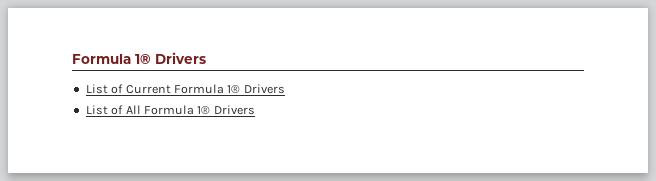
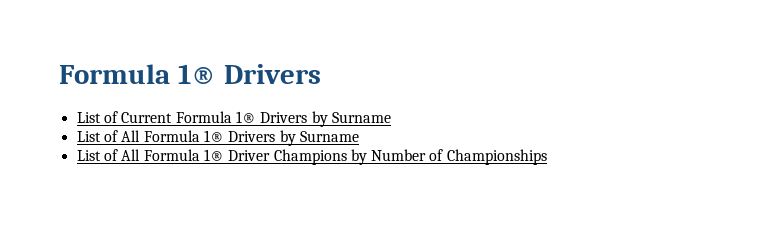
- List of Current Formula 1® Drivers
+ List of Current Formula 1® Drivers by Surname
- List of All Formula 1® Drivers
+ List of All Formula 1® Drivers by Surname
+ List of All Formula 1® Driver Champions by Number of Championships

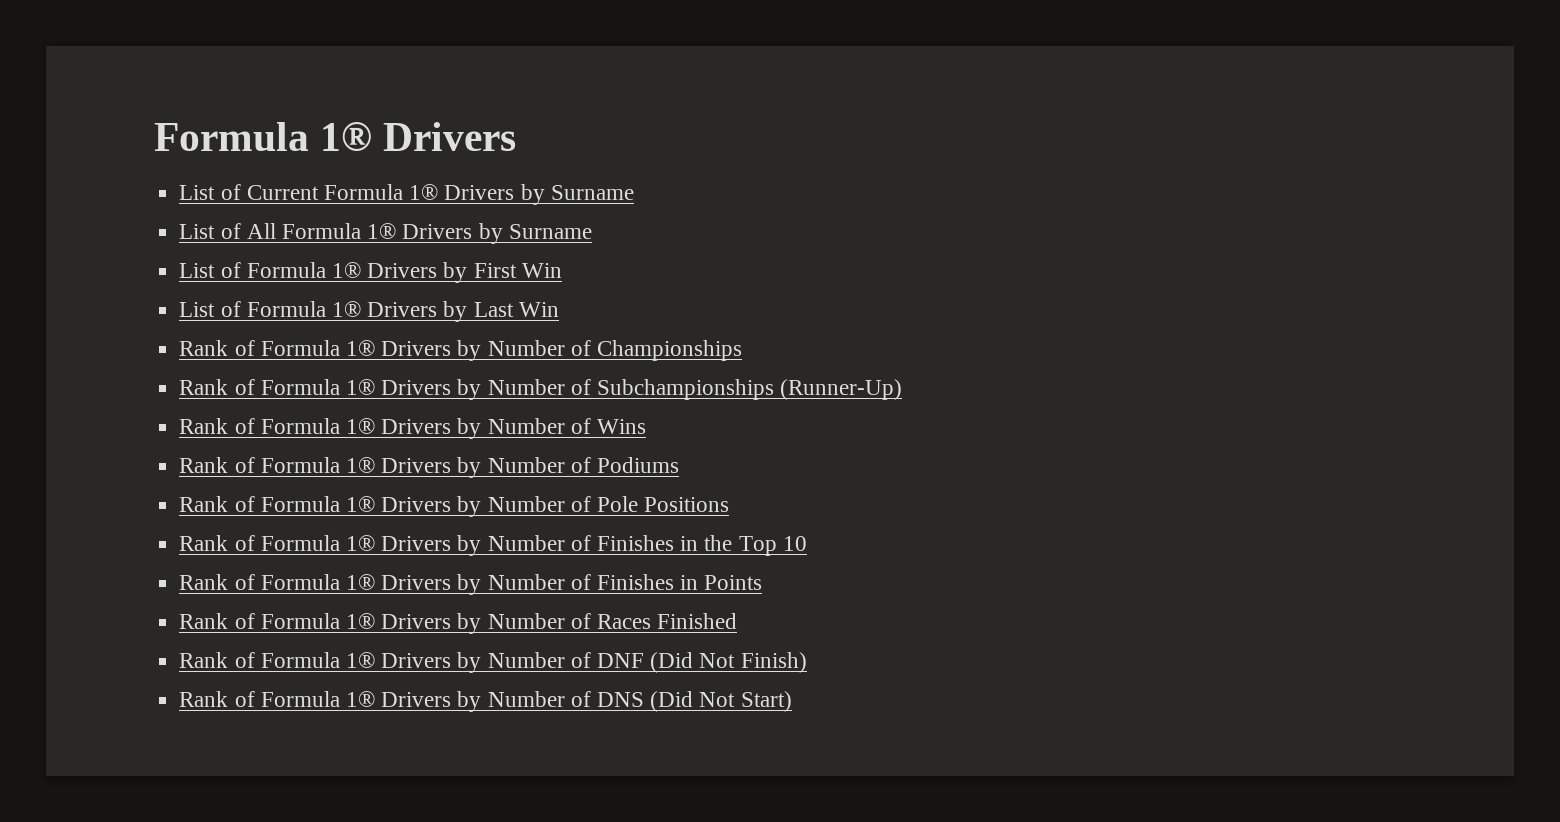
- List of All Formula 1® Driver Champions by Number of Championships
+ List of Formula 1® Drivers by First Win
+ List of Formula 1® Drivers by Last Win
+ Rank of Formula 1® Drivers by Number of Championships
+ Rank of Formula 1® Drivers by Number of Subchampionships (Runner-Up)
+ Rank of Formula 1® Drivers by Number of Wins
+ Rank of Formula 1® Drivers by Number of Podiums
+ Rank of Formula 1® Drivers by Number of Pole Positions
+ Rank of Formula 1® Drivers by Number of Finishes in the Top 10
+ Rank of Formula 1® Drivers by Number of Finishes in Points
+ Rank of Formula 1® Drivers by Number of Races Finished
+ Rank of Formula 1® Drivers by Number of DNF (Did Not Finish)
+ Rank of Formula 1® Drivers by Number of DNS (Did Not Start)

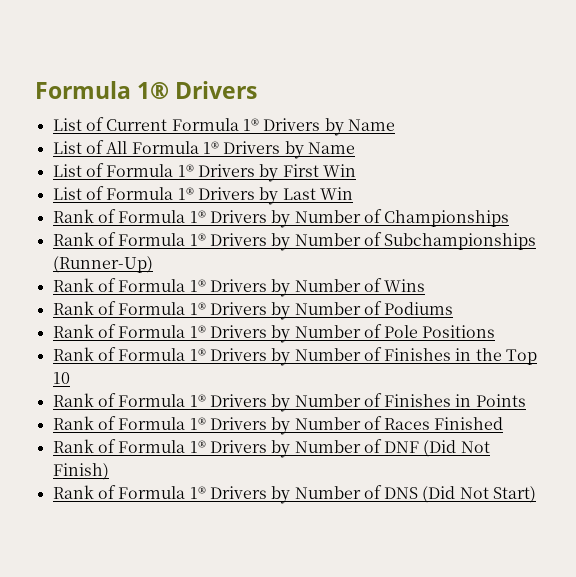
- List of Current Formula 1® Drivers by Surname
+ List of Current Formula 1® Drivers by Name
- List of All Formula 1® Drivers by Surname
+ List of All Formula 1® Drivers by Name

